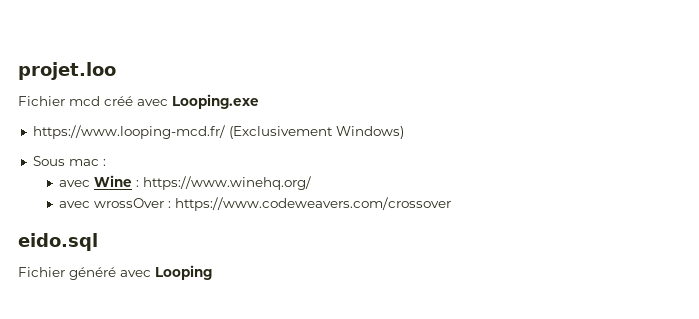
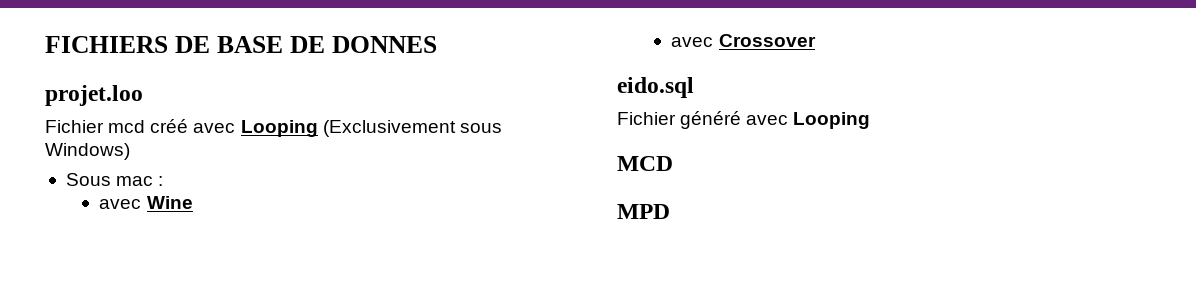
+ FICHIERS DE BASE DE DONNES
- Fichier mcd créé avec Looping.exe
- https://www.looping-mcd.fr/ (Exclusivement Windows)
+ Fichier mcd créé avec Looping (Exclusivement sous Windows)
- avec Wine : https://www.winehq.org/
- avec wrossOver : https://www.codeweavers.com/crossover
+ avec Wine
+ avec Crossover
+ MCD
+ MPD

